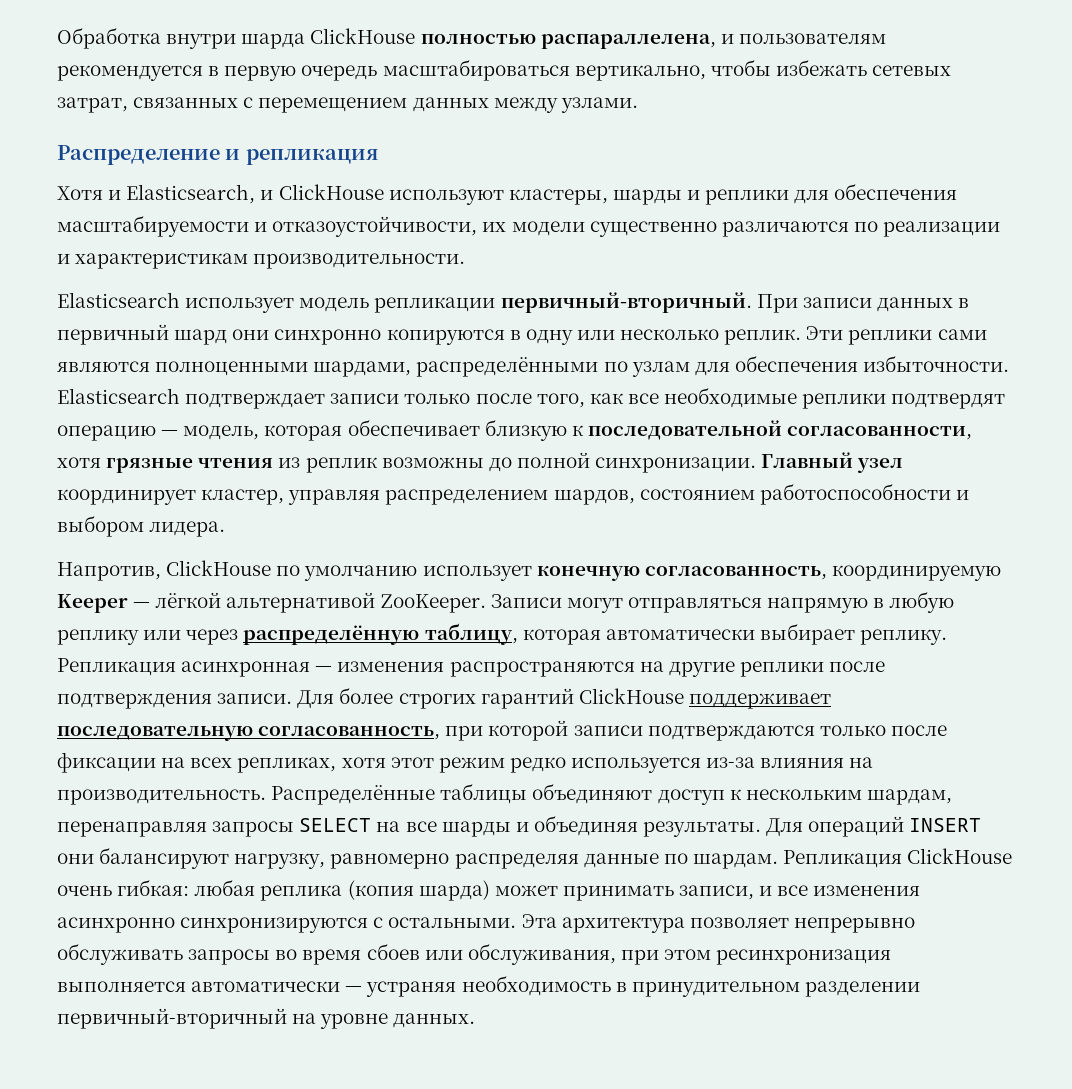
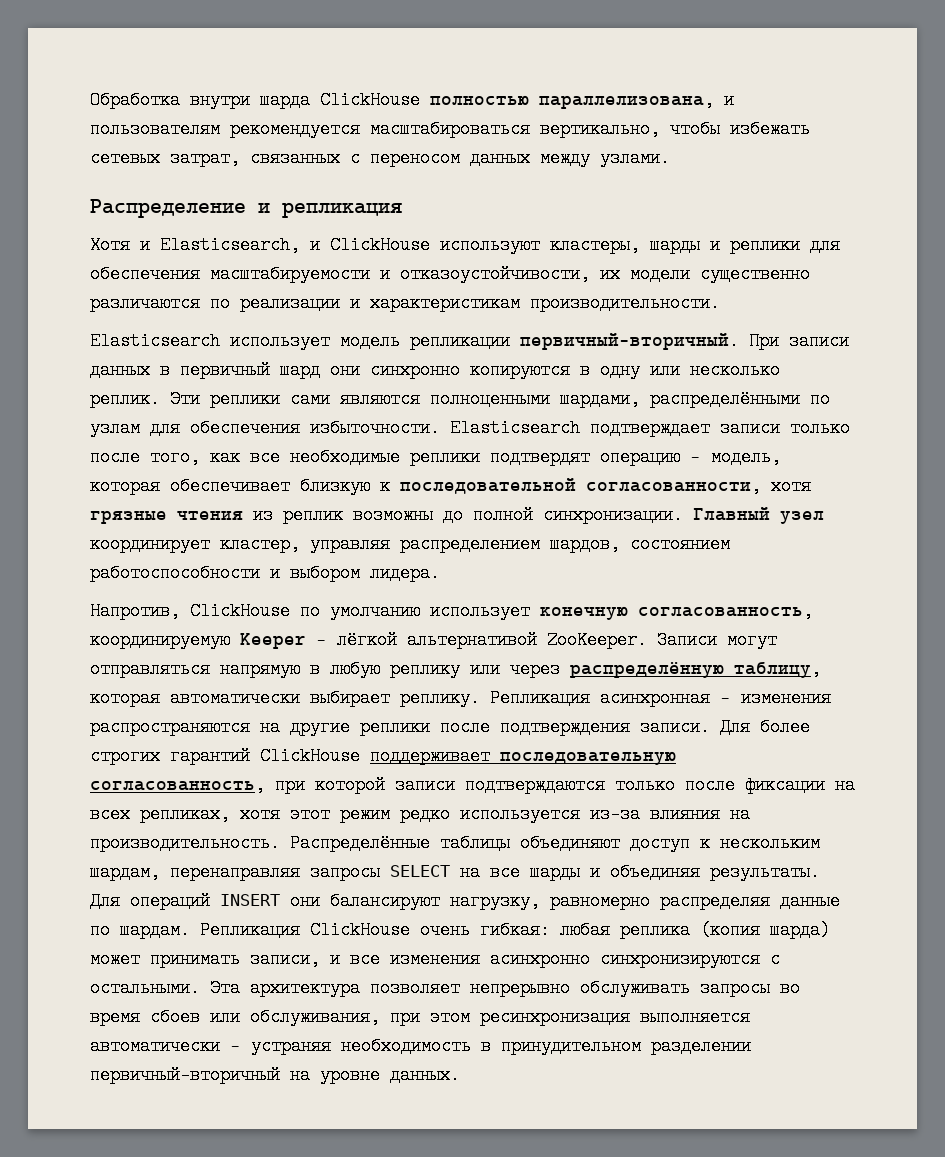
- Обработка внутри шарда ClickHouse полностью распараллелена, и пользователям рекомендуется в первую очередь масштабироваться вертикально, чтобы избежать сетевых затрат, связанных с перемещением данных между узлами.
+ Обработка внутри шарда ClickHouse полностью параллелизована, и пользователям рекомендуется масштабироваться вертикально, чтобы избежать сетевых затрат, связанных с переносом данных между узлами.

